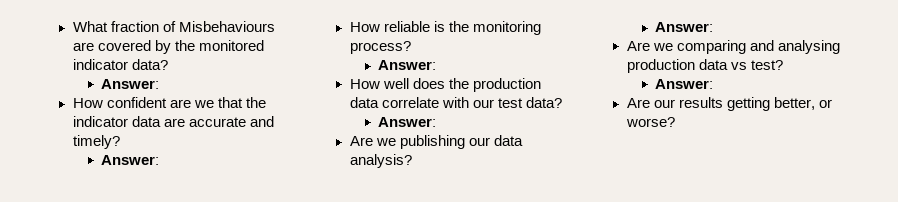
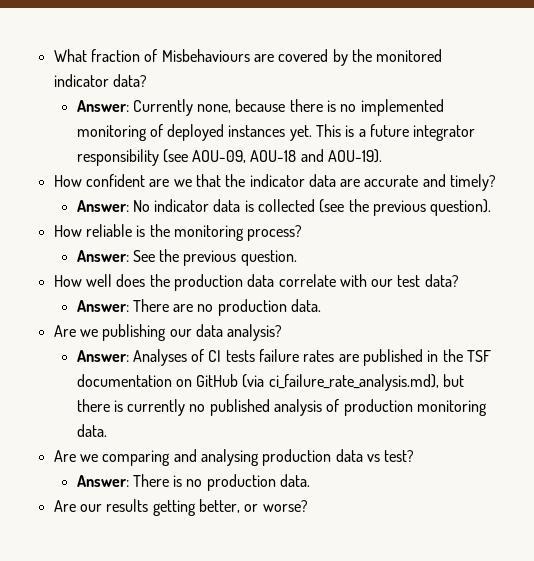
  What fraction of Misbehaviours are covered by the monitored indicator data?
- Answer:
+ Answer: Currently none, because there is no implemented monitoring of deployed instances yet. This is a future integrator responsibility (see AOU-09, AOU-18 and AOU-19).
  How confident are we that the indicator data are accurate and timely?
- Answer:
+ Answer: No indicator data is collected (see the previous question).
  How reliable is the monitoring process?
- Answer:
+ Answer: See the previous question.
  How well does the production data correlate with our test data?
- Answer:
+ Answer: There are no production data.
  Are we publishing our data analysis?
- Answer:
+ Answer: Analyses of CI tests failure rates are published in the TSF documentation on GitHub (via ci_failure_rate_analysis.md), but there is currently no published analysis of production monitoring data.
  Are we comparing and analysing production data vs test?
- Answer:
+ Answer: There is no production data.

